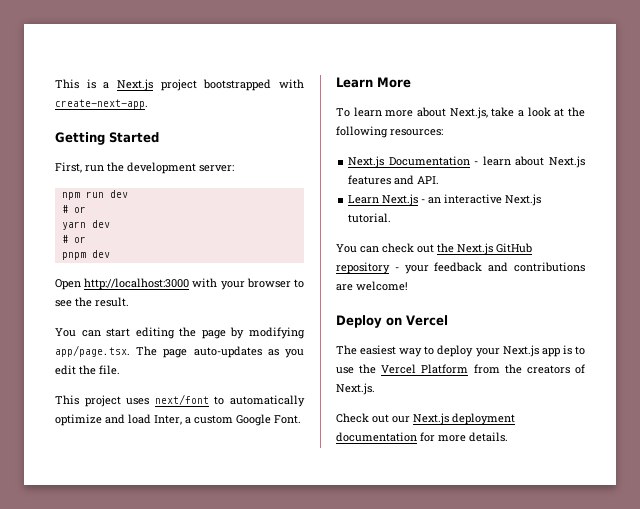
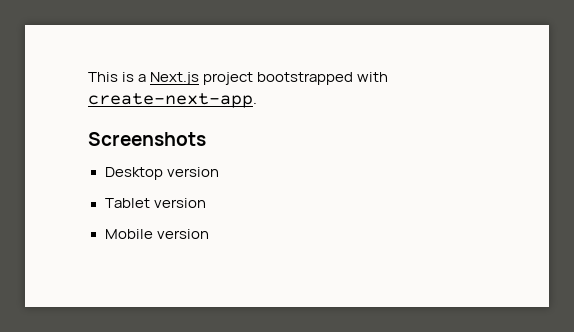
- Getting Started
- First, run the development server:
- npm run dev
- # or
- yarn dev
- # or
- pnpm dev
- Open http://localhost:3000 with your browser to see the result.
- You can start editing the page by modifying app/page.tsx. The page auto-updates as you edit the file.
- This project uses next/font to automatically optimize and load Inter, a custom Google Font.
- Learn More
- To learn more about Next.js, take a look at the following resources:
- Next.js Documentation - learn about Next.js features and API.
- Learn Next.js - an interactive Next.js tutorial.
- You can check out the Next.js GitHub repository - your feedback and contributions are welcome!
- Deploy on Vercel
- The easiest way to deploy your Next.js app is to use the Vercel Platform from the creators of Next.js.
- Check out our Next.js deployment documentation for more details.
+ Screenshots
+ Desktop version
+ Tablet version
+ Mobile version

